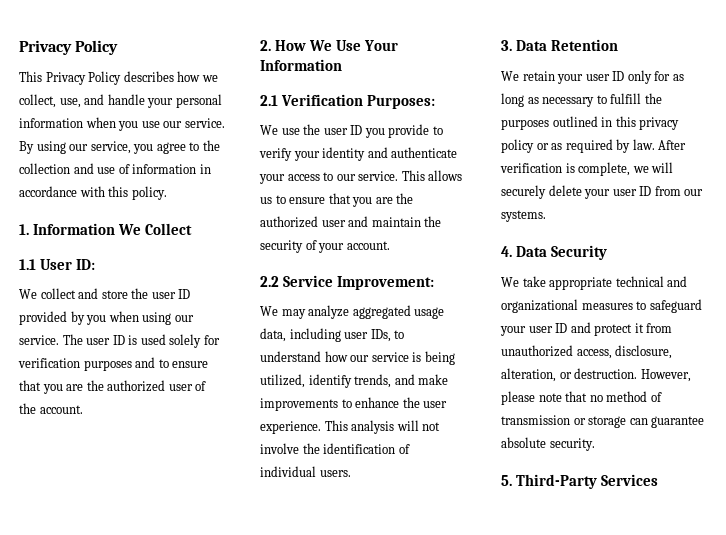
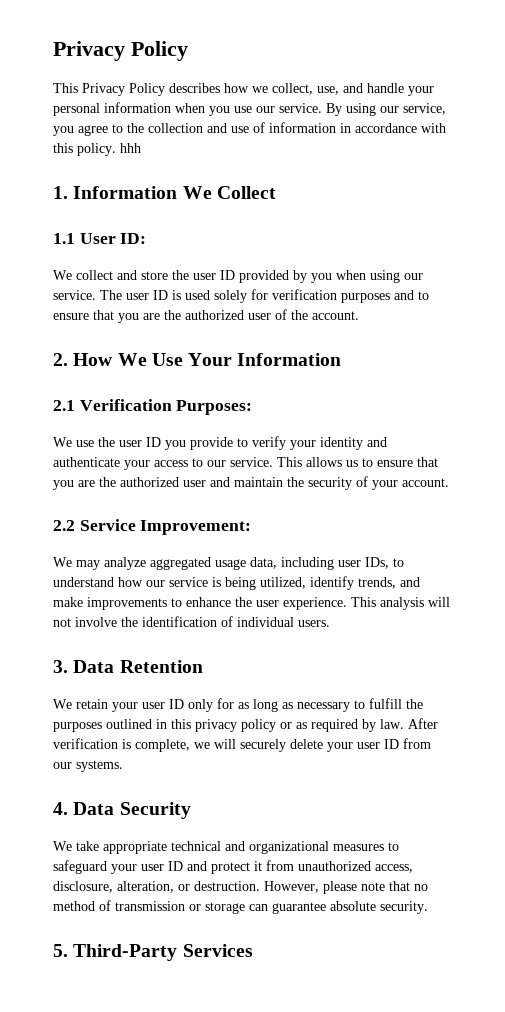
- By using our service, you agree to the collection and use of information in accordance with this policy.
+ By using our service, you agree to the collection and use of information in accordance with this policy. hhh

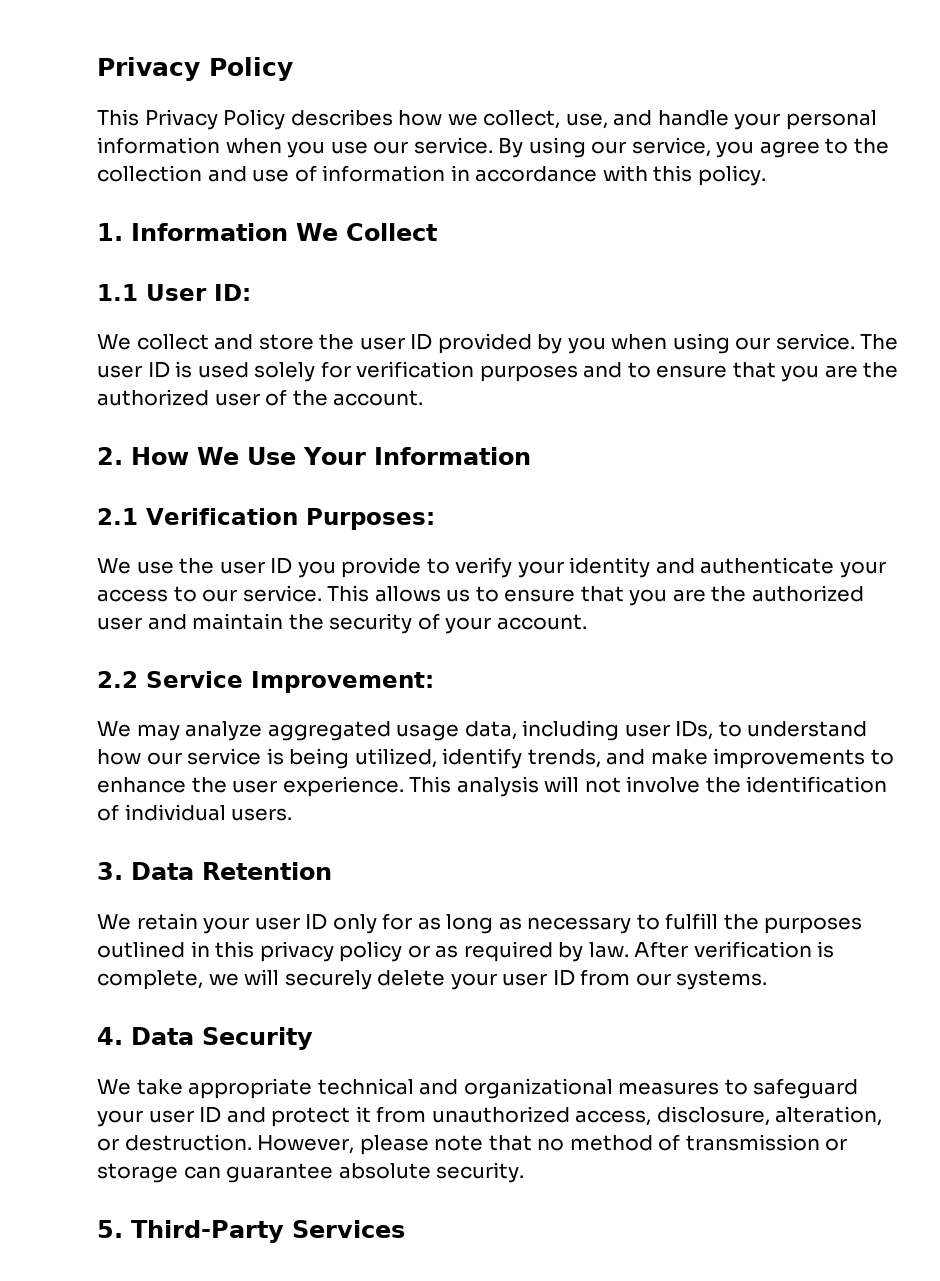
- By using our service, you agree to the collection and use of information in accordance with this policy. hhh
+ By using our service, you agree to the collection and use of information in accordance with this policy.

